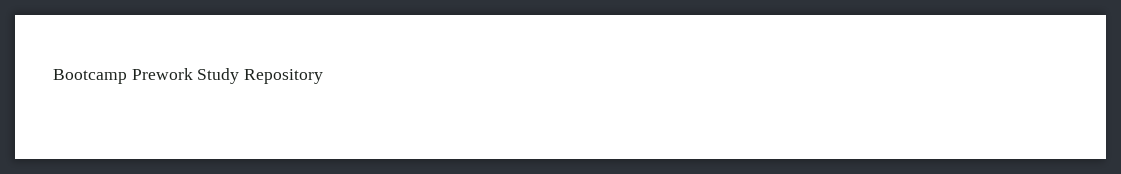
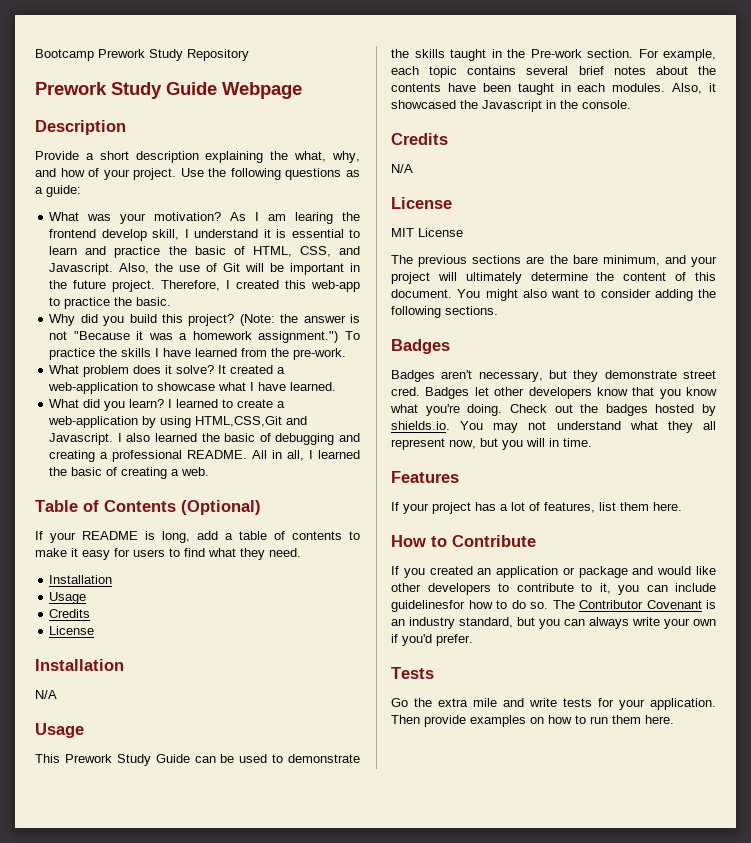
+ Prework Study Guide Webpage
+ Description
+ Provide a short description explaining the what, why, and how of your project. Use the following questions as a guide:
+ What was your motivation? As I am learing the frontend develop skill, I understand it is essential to learn and practice the basic of HTML, CSS, and Javascript. Also, the use of Git will be important in the future project. Therefore, I created this web-app to practice the basic.
+ Why did you build this project? (Note: the answer is not "Because it was a homework assignment.") To practice the skills I have learned from the pre-work.
+ What problem does it solve? It created a web-application to showcase what I have learned.
+ What did you learn? I learned to create a web-application by using HTML,CSS,Git and Javascript. I also learned the basic of debugging and creating a professional README. All in all, I learned the basic of creating a web.
+ Table of Contents (Optional)
+ If your README is long, add a table of contents to make it easy for users to find what they need.
+ Installation
+ Usage
+ Credits
+ License
+ Installation
+ N/A
+ Usage
+ This Prework Study Guide can be used to demonstrate the skills taught in the Pre-work section. For example, each topic contains several brief notes about the contents have been taught in each modules. Also, it showcased the Javascript in the console.
+ Credits
+ N/A
+ License
+ MIT License
+ The previous sections are the bare minimum, and your project will ultimately determine the content of this document. You might also want to consider adding the following sections.
+ Badges
+ Badges aren't necessary, but they demonstrate street cred. Badges let other developers know that you know what you're doing. Check out the badges hosted by shields.io. You may not understand what they all represent now, but you will in time.
+ Features
+ If your project has a lot of features, list them here.
+ How to Contribute
+ If you created an application or package and would like other developers to contribute to it, you can include guidelinesfor how to do so. The Contributor Covenant is an industry standard, but you can always write your own if you'd prefer.
+ Tests
+ Go the extra mile and write tests for your application. Then provide examples on how to run them here.

